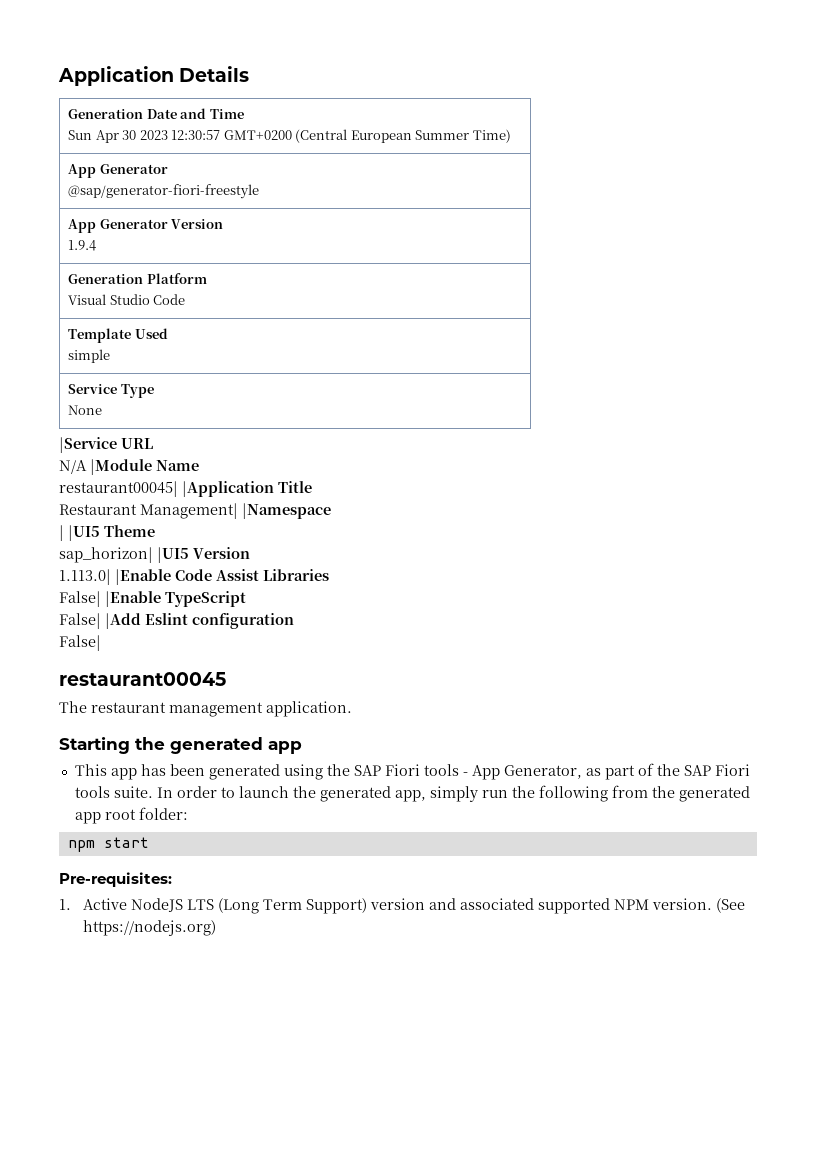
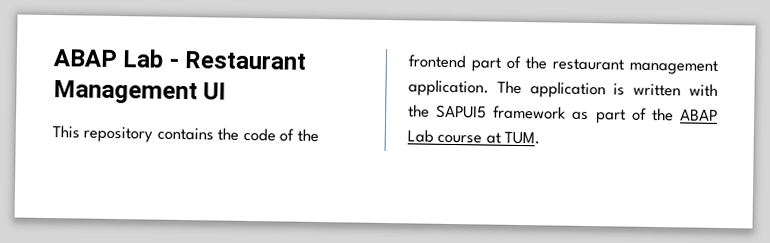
- Application Details
- Generation Date and Time
- Sun Apr 30 2023 12:30:57 GMT+0200 (Central European Summer Time)
- App Generator
- @sap/generator-fiori-freestyle
- App Generator Version
- 1.9.4
- Generation Platform
- Visual Studio Code
- Template Used
- simple
- Service Type
- None
- |Service URL
- N/A |Module Name
- restaurant00045| |Application Title
- Restaurant Management| |Namespace
- | |UI5 Theme
- sap_horizon| |UI5 Version
- 1.113.0| |Enable Code Assist Libraries
- False| |Enable TypeScript
- False| |Add Eslint configuration
- False|
- restaurant00045
- The restaurant management application.
- Starting the generated app
- This app has been generated using the SAP Fiori tools - App Generator, as part of the SAP Fiori tools suite. In order to launch the generated app, simply run the following from the generated app root folder:
- npm start
- Pre-requisites:
- 1. Active NodeJS LTS (Long Term Support) version and associated supported NPM version. (See https://nodejs.org)
+ ABAP Lab - Restaurant Management UI
+ This repository contains the code of the frontend part of the restaurant management application. The application is written with the SAPUI5 framework as part of the ABAP Lab course at TUM.

